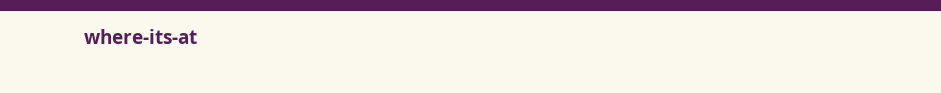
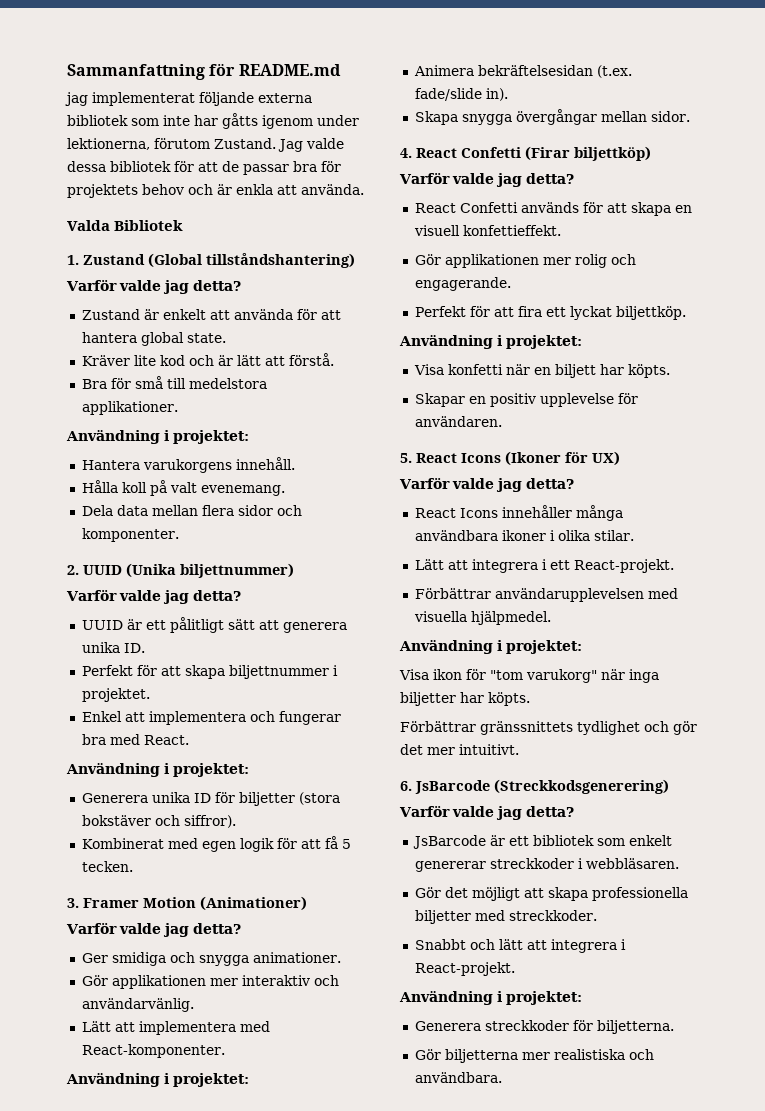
- where-its-at
+ Sammanfattning för README.md
+ jag implementerat följande externa bibliotek som inte har gåtts igenom under lektionerna, förutom Zustand. Jag valde dessa bibliotek för att de passar bra för projektets behov och är enkla att använda.
+ Valda Bibliotek
+ 1. Zustand (Global tillståndshantering)
+ Varför valde jag detta?
+ Zustand är enkelt att använda för att hantera global state.
+ Kräver lite kod och är lätt att förstå.
+ Bra för små till medelstora applikationer.
+ Användning i projektet:
+ Hantera varukorgens innehåll.
+ Hålla koll på valt evenemang.
+ Dela data mellan flera sidor och komponenter.
+ 2. UUID (Unika biljettnummer)
+ Varför valde jag detta?
+ UUID är ett pålitligt sätt att generera unika ID.
+ Perfekt för att skapa biljettnummer i projektet.
+ Enkel att implementera och fungerar bra med React.
+ Användning i projektet:
+ Generera unika ID för biljetter (stora bokstäver och siffror).
+ Kombinerat med egen logik för att få 5 tecken.
+ 3. Framer Motion (Animationer)
+ Varför valde jag detta?
+ Ger smidiga och snygga animationer.
+ Gör applikationen mer interaktiv och användarvänlig.
+ Lätt att implementera med React-komponenter.
+ Användning i projektet:
+ Animera bekräftelsesidan (t.ex. fade/slide in).
+ Skapa snygga övergångar mellan sidor.
+ 4. React Confetti (Firar biljettköp)
+ Varför valde jag detta?
+ React Confetti används för att skapa en visuell konfettieffekt.
+ Gör applikationen mer rolig och engagerande.
+ Perfekt för att fira ett lyckat biljettköp.
+ Användning i projektet:
+ Visa konfetti när en biljett har köpts.
+ Skapar en positiv upplevelse för användaren.
+ 5. React Icons (Ikoner för UX)
+ Varför valde jag detta?
+ React Icons innehåller många användbara ikoner i olika stilar.
+ Lätt att integrera i ett React-projekt.
+ Förbättrar användarupplevelsen med visuella hjälpmedel.
+ Användning i projektet:
+ Visa ikon för "tom varukorg" när inga biljetter har köpts.
+ Förbättrar gränssnittets tydlighet och gör det mer intuitivt.
+ 6. JsBarcode (Streckkodsgenerering)
+ Varför valde jag detta?
+ JsBarcode är ett bibliotek som enkelt genererar streckkoder i webbläsaren.
+ Gör det möjligt att skapa professionella biljetter med streckkoder.
+ Snabbt och lätt att integrera i React-projekt.
+ Användning i projektet:
+ Generera streckkoder för biljetterna.
+ Gör biljetterna mer realistiska och användbara.

